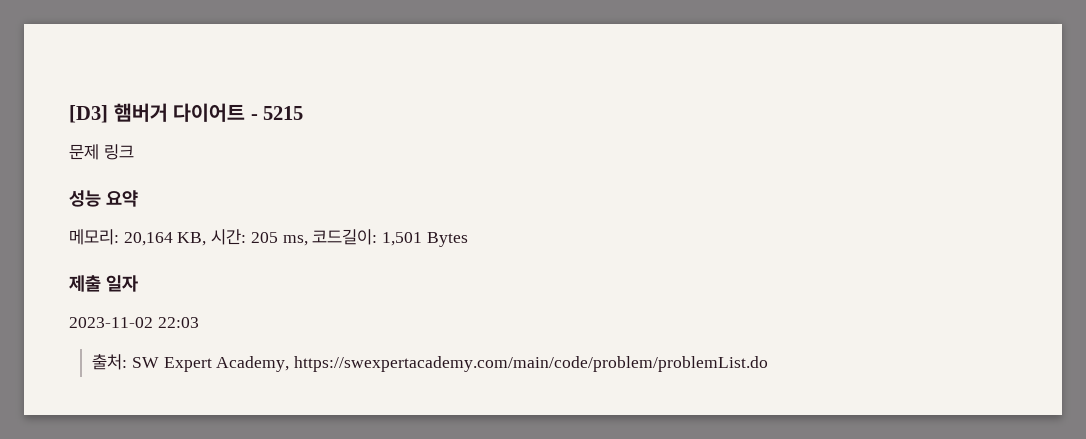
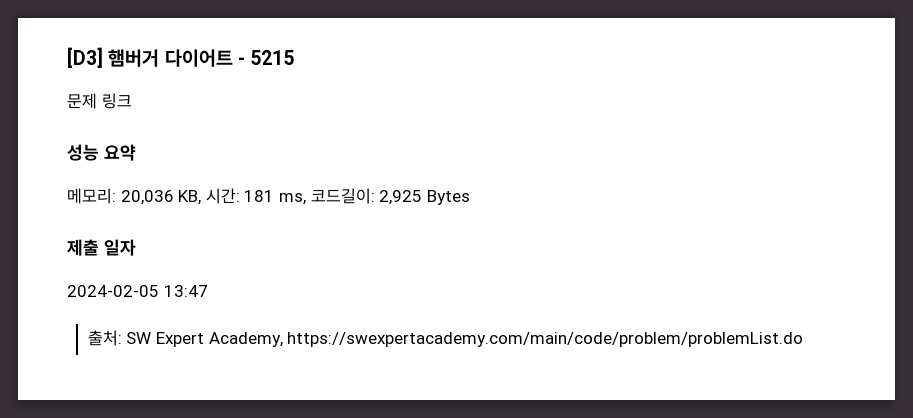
- 메모리: 20,164 KB, 시간: 205 ms, 코드길이: 1,501 Bytes
+ 메모리: 20,036 KB, 시간: 181 ms, 코드길이: 2,925 Bytes
- 2023-11-02 22:03
+ 2024-02-05 13:47

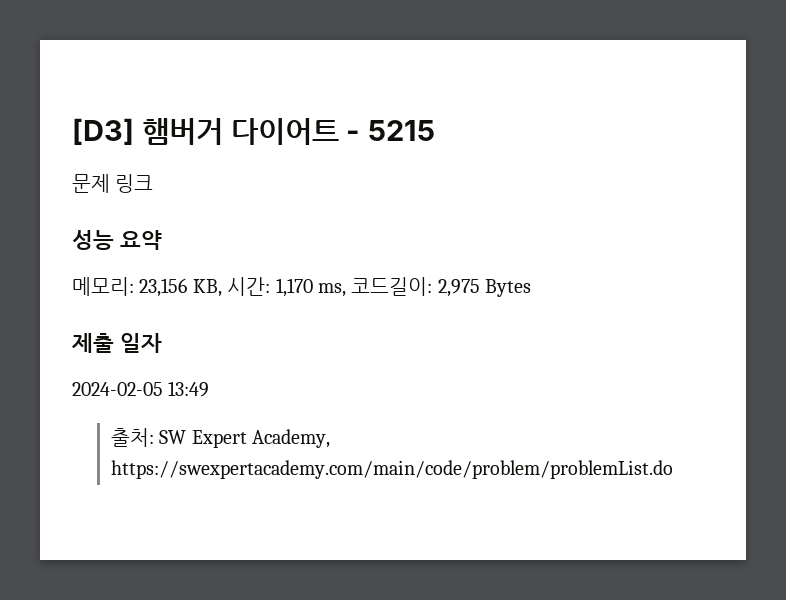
- 메모리: 20,036 KB, 시간: 181 ms, 코드길이: 2,925 Bytes
+ 메모리: 23,156 KB, 시간: 1,170 ms, 코드길이: 2,975 Bytes
- 2024-02-05 13:47
+ 2024-02-05 13:49

